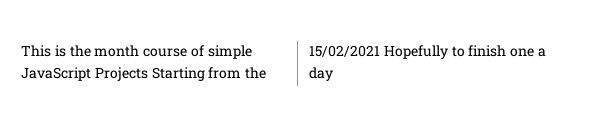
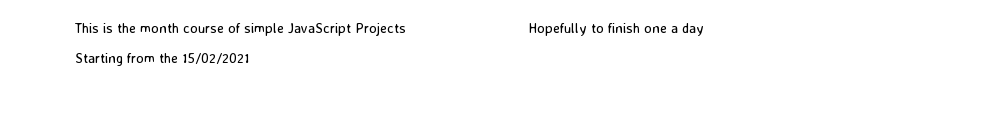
- This is the month course of simple JavaScript Projects Starting from the 15/02/2021 Hopefully to finish one a day
+ This is the month course of simple JavaScript Projects
+ Starting from the 15/02/2021
+ Hopefully to finish one a day

